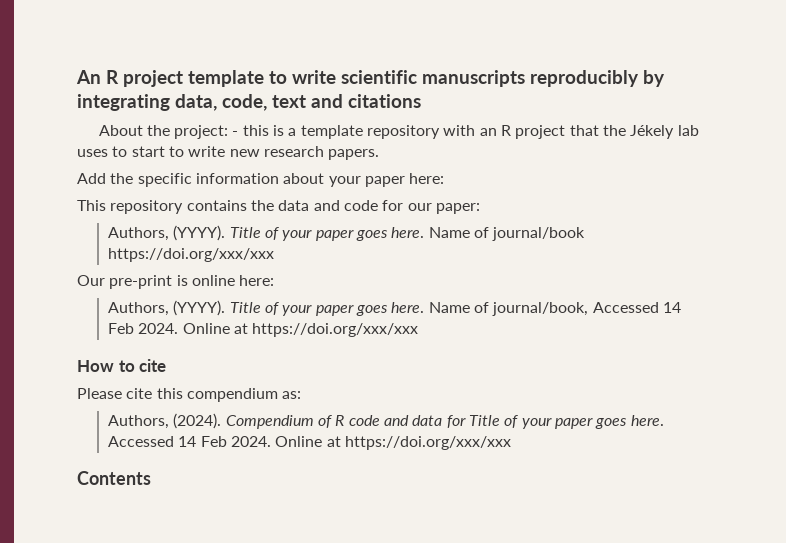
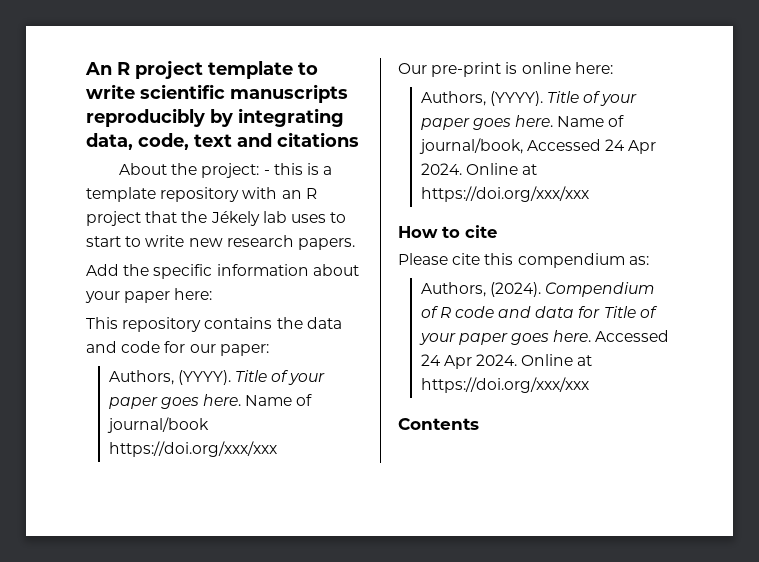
- Name of journal/book, Accessed 14 Feb 2024.
+ Name of journal/book, Accessed 24 Apr 2024.
- Compendium of R code and data for Title of your paper goes here. Accessed 14 Feb 2024.
+ Compendium of R code and data for Title of your paper goes here. Accessed 24 Apr 2024.

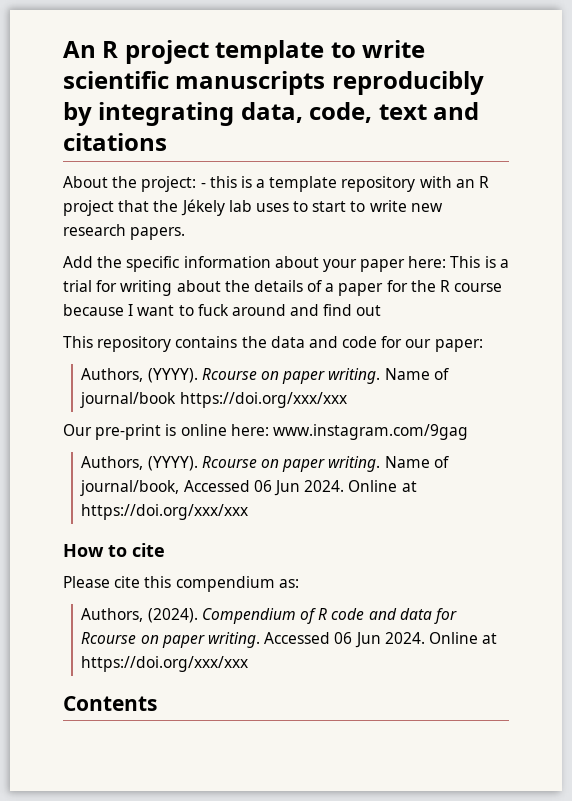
- Add the specific information about your paper here:
+ Add the specific information about your paper here: This is a trial for writing about the details of a paper for the R course because I want to fuck around and find out
  This repository contains the data and code for our paper:
- Authors, (YYYY). Title of your paper goes here.
+ Authors, (YYYY). Rcourse on paper writing.
- Our pre-print is online here:
- Authors, (YYYY). Title of your paper goes here.
+ Our pre-print is online here: www.instagram.com/9gag
+ Authors, (YYYY). Rcourse on paper writing.
- Name of journal/book, Accessed 24 Apr 2024.
+ Name of journal/book, Accessed 06 Jun 2024.
- Compendium of R code and data for Title of your paper goes here. Accessed 24 Apr 2024.
+ Compendium of R code and data for Rcourse on paper writing. Accessed 06 Jun 2024.

